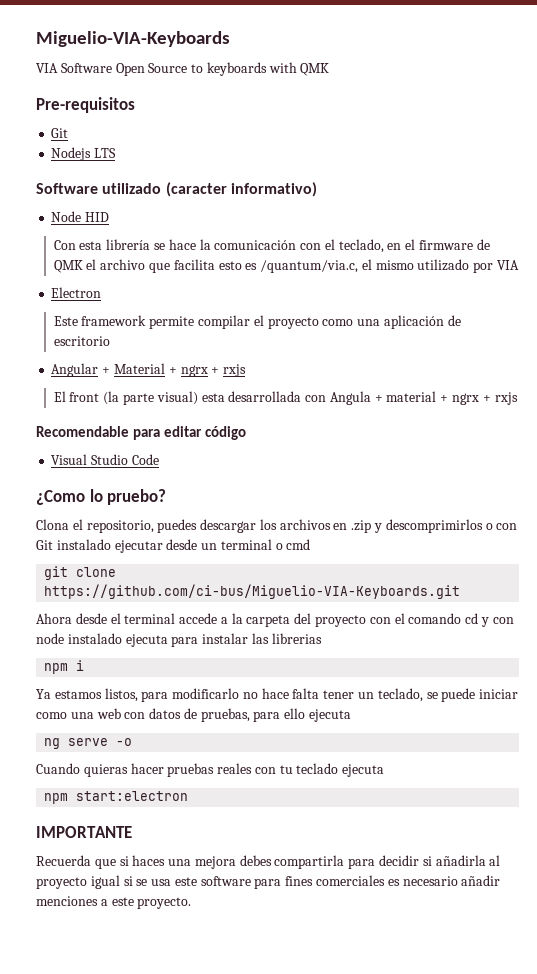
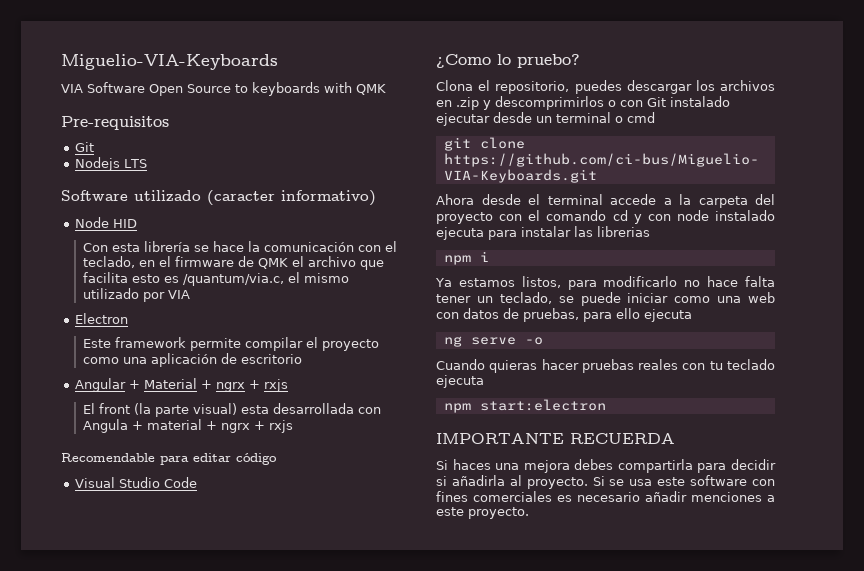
- IMPORTANTE
- Recuerda que si haces una mejora debes compartirla para decidir si añadirla al proyecto igual si se usa este software para fines comerciales es necesario añadir menciones a este proyecto.
+ IMPORTANTE RECUERDA
+ Si haces una mejora debes compartirla para decidir si añadirla al proyecto. Si se usa este software con fines comerciales es necesario añadir menciones a este proyecto.

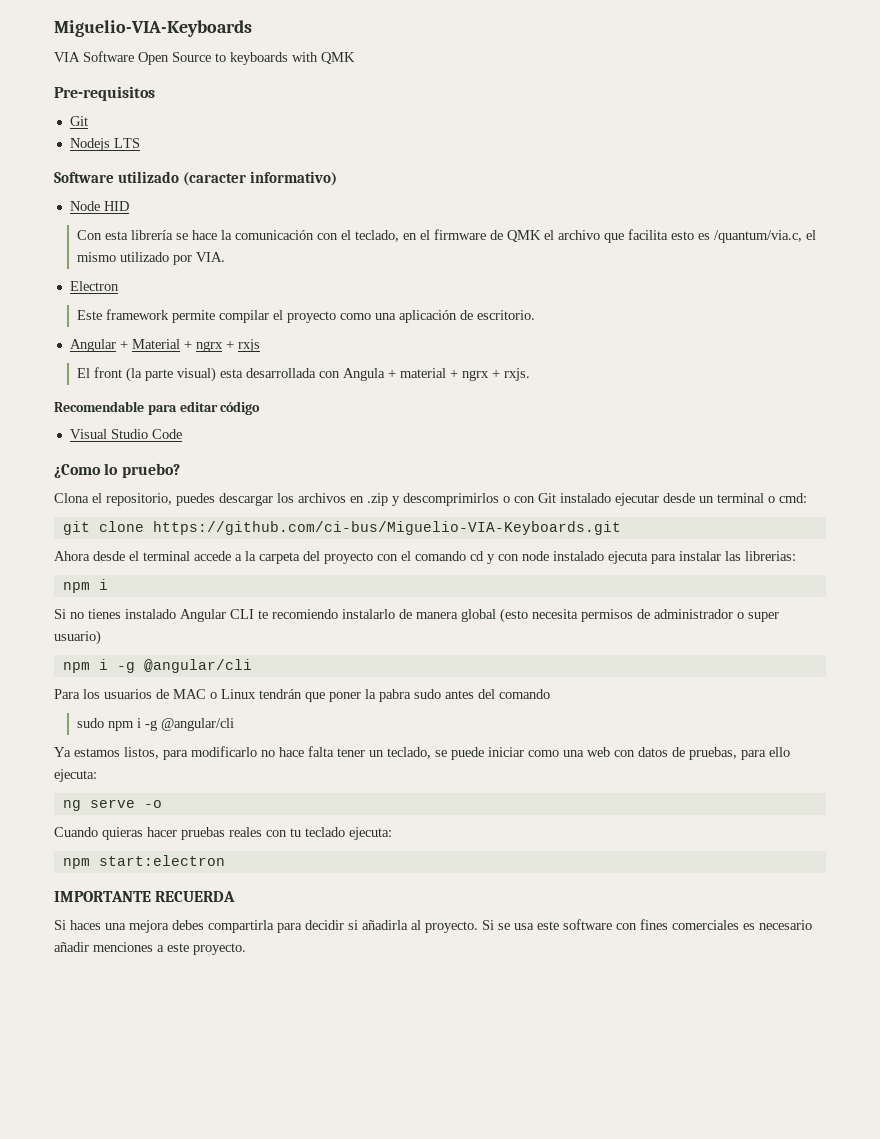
- Con esta librería se hace la comunicación con el teclado, en el firmware de QMK el archivo que facilita esto es /quantum/via.c, el mismo utilizado por VIA
+ Con esta librería se hace la comunicación con el teclado, en el firmware de QMK el archivo que facilita esto es /quantum/via.c, el mismo utilizado por VIA.
- Este framework permite compilar el proyecto como una aplicación de escritorio
+ Este framework permite compilar el proyecto como una aplicación de escritorio.
- El front (la parte visual) esta desarrollada con Angula + material + ngrx + rxjs
+ El front (la parte visual) esta desarrollada con Angula + material + ngrx + rxjs.
- Clona el repositorio, puedes descargar los archivos en .zip y descomprimirlos o con Git instalado ejecutar desde un terminal o cmd
+ Clona el repositorio, puedes descargar los archivos en .zip y descomprimirlos o con Git instalado ejecutar desde un terminal o cmd:
- Ahora desde el terminal accede a la carpeta del proyecto con el comando cd y con node instalado ejecuta para instalar las librerias
+ Ahora desde el terminal accede a la carpeta del proyecto con el comando cd y con node instalado ejecuta para instalar las librerias:
  npm i
+ Si no tienes instalado Angular CLI te recomiendo instalarlo de manera global (esto necesita permisos de administrador o super usuario)
+ npm i -g @angular/cli
+ Para los usuarios de MAC o Linux tendrán que poner la pabra sudo antes del comando
+ sudo npm i -g @angular/cli
- Ya estamos listos, para modificarlo no hace falta tener un teclado, se puede iniciar como una web con datos de pruebas, para ello ejecuta
+ Ya estamos listos, para modificarlo no hace falta tener un teclado, se puede iniciar como una web con datos de pruebas, para ello ejecuta:
- Cuando quieras hacer pruebas reales con tu teclado ejecuta
+ Cuando quieras hacer pruebas reales con tu teclado ejecuta:

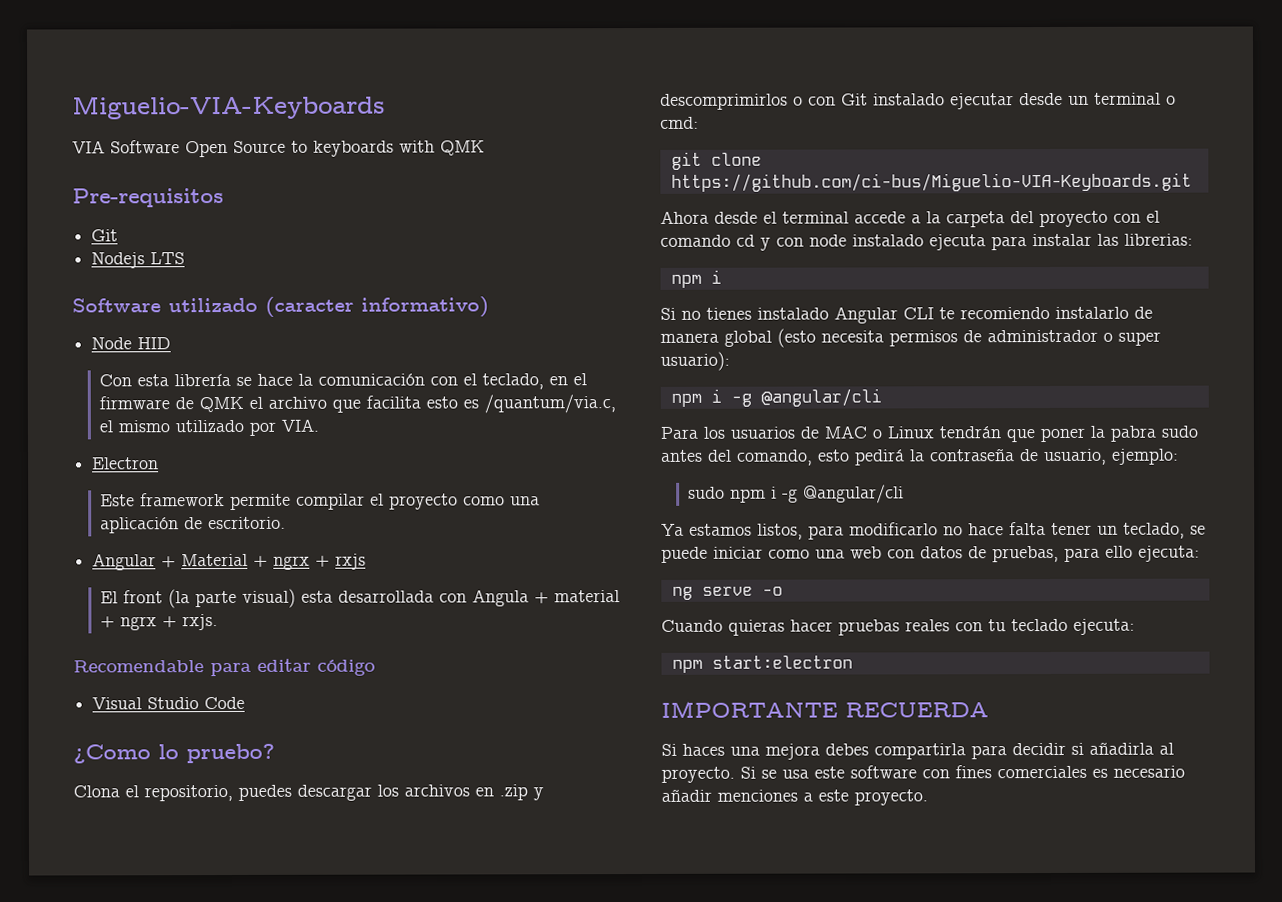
- Si no tienes instalado Angular CLI te recomiendo instalarlo de manera global (esto necesita permisos de administrador o super usuario)
+ Si no tienes instalado Angular CLI te recomiendo instalarlo de manera global (esto necesita permisos de administrador o super usuario):
- Para los usuarios de MAC o Linux tendrán que poner la pabra sudo antes del comando
+ Para los usuarios de MAC o Linux tendrán que poner la pabra sudo antes del comando, esto pedirá la contraseña de usuario, ejemplo:

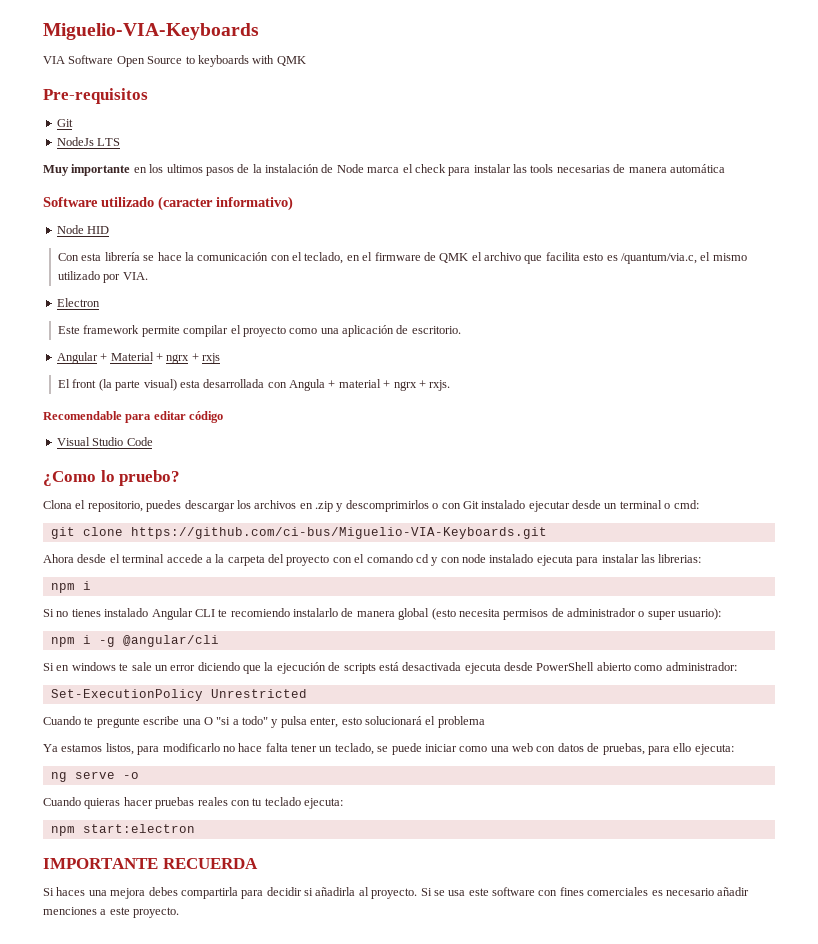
- Nodejs LTS
+ NodeJs LTS
+ Muy importante en los ultimos pasos de la instalación de Node marca el check para instalar las tools necesarias de manera automática
- Para los usuarios de MAC o Linux tendrán que poner la pabra sudo antes del comando, esto pedirá la contraseña de usuario, ejemplo:
- sudo npm i -g @angular/cli
+ Si en windows te sale un error diciendo que la ejecución de scripts está desactivada ejecuta desde PowerShell abierto como administrador:
+ Set-ExecutionPolicy Unrestricted
+ Cuando te pregunte escribe una O "si a todo" y pulsa enter, esto solucionará el problema

